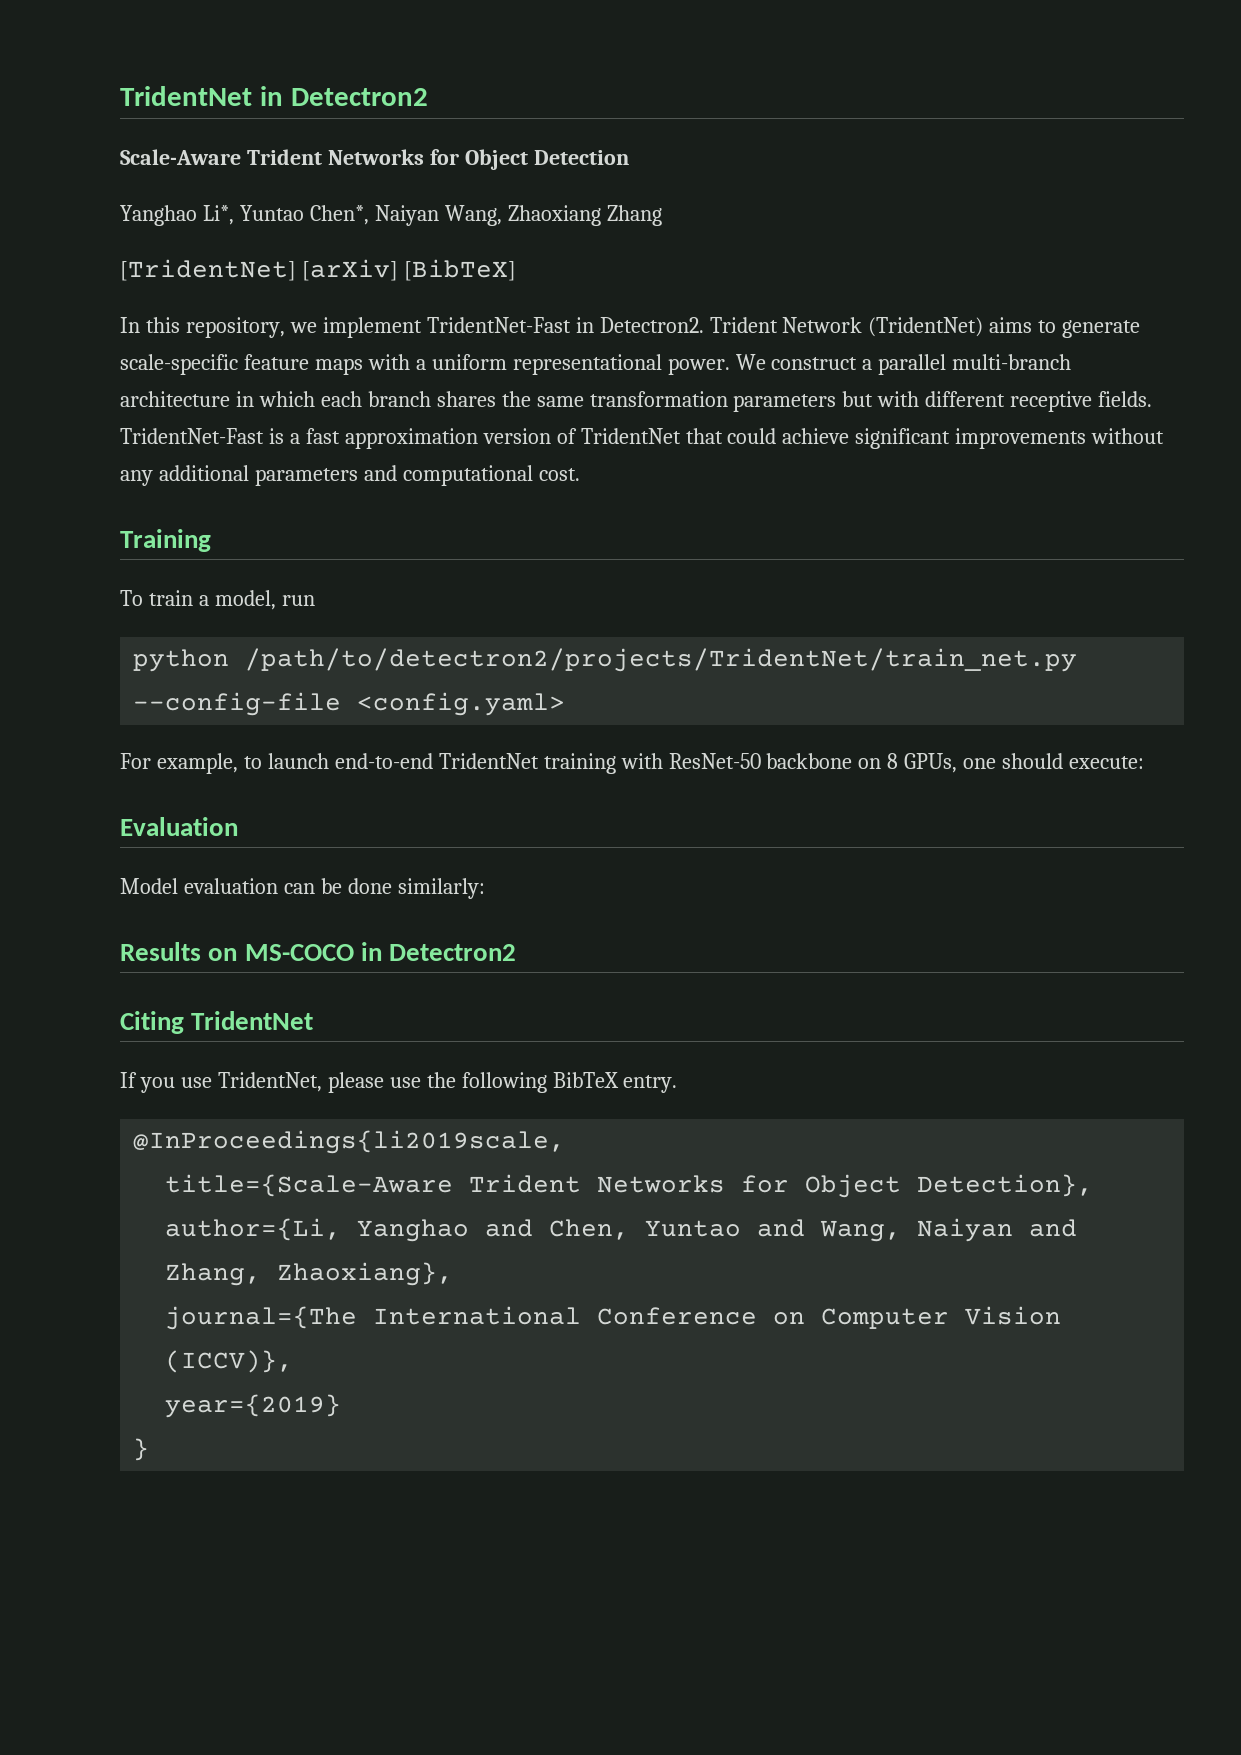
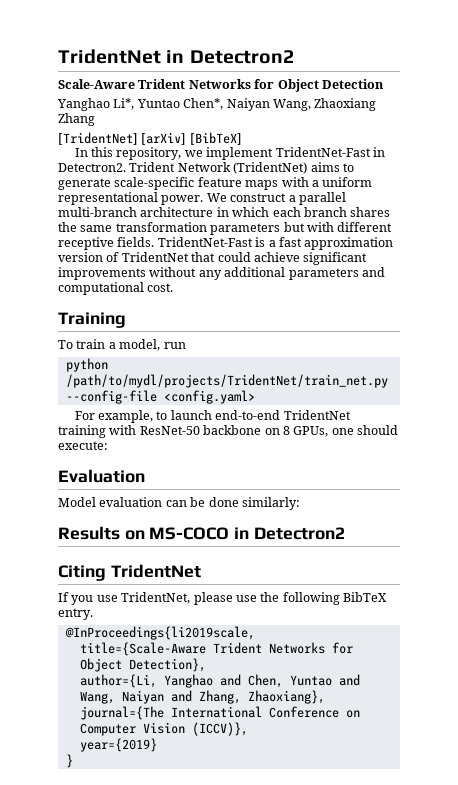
- python /path/to/detectron2/projects/TridentNet/train_net.py --config-file <config.yaml>
+ python /path/to/mydl/projects/TridentNet/train_net.py --config-file <config.yaml>

